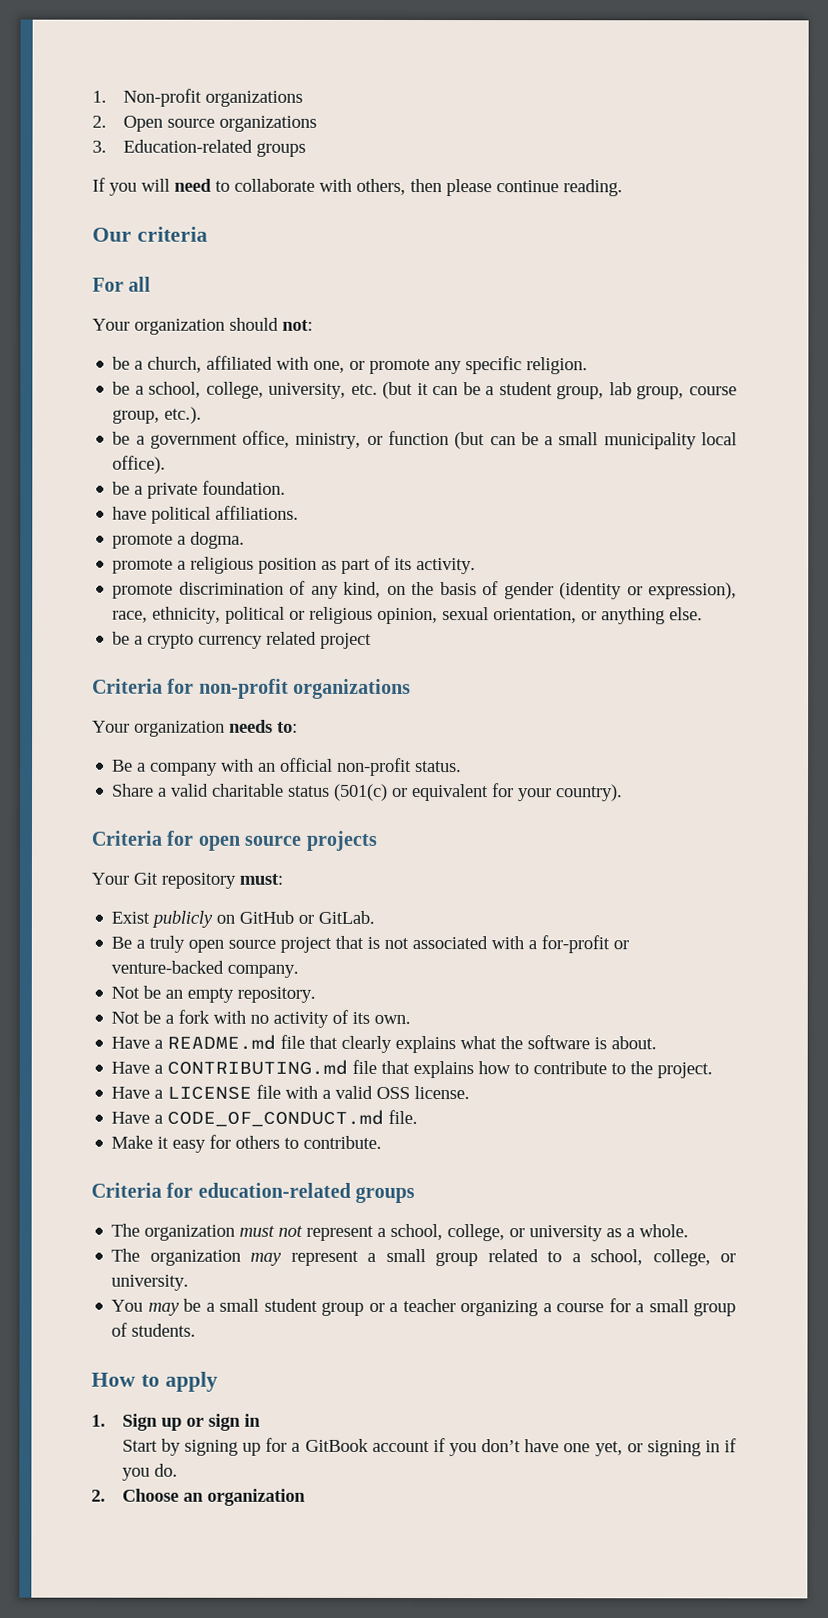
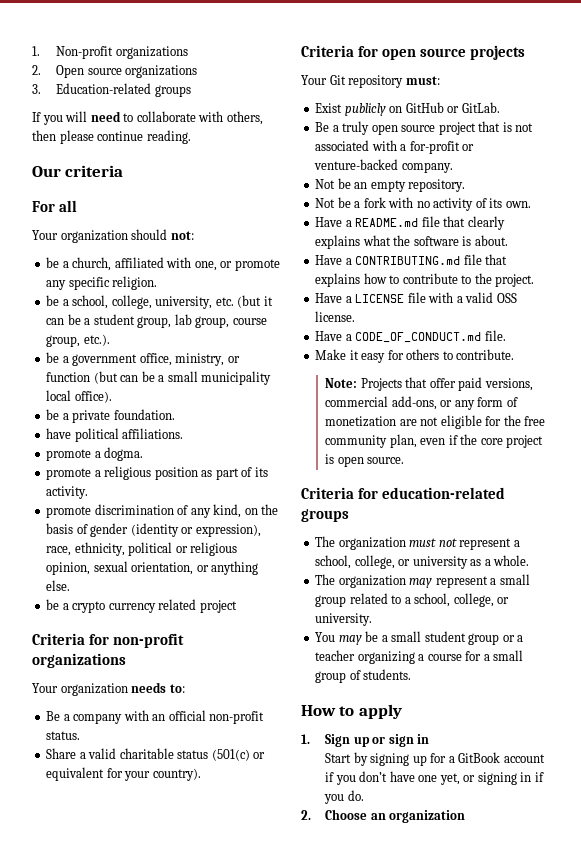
+ Note: Projects that offer paid versions, commercial add-ons, or any form of monetization are not eligible for the free community plan, even if the core project is open source.

